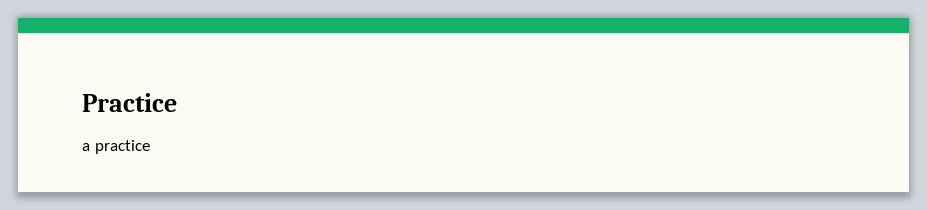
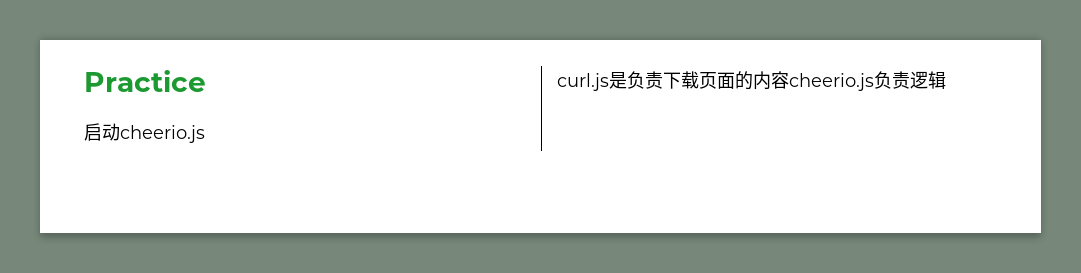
- a practice
+ 启动cheerio.js
+ curl.js是负责下载页面的内容cheerio.js负责逻辑

